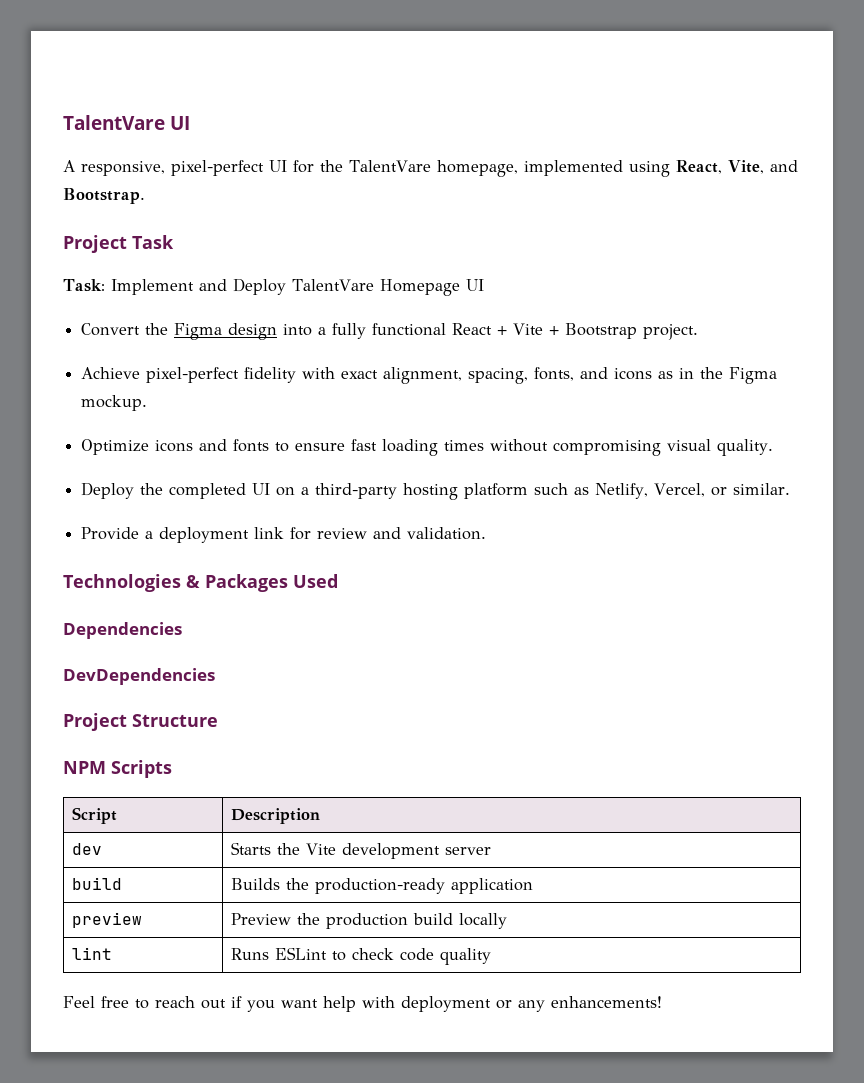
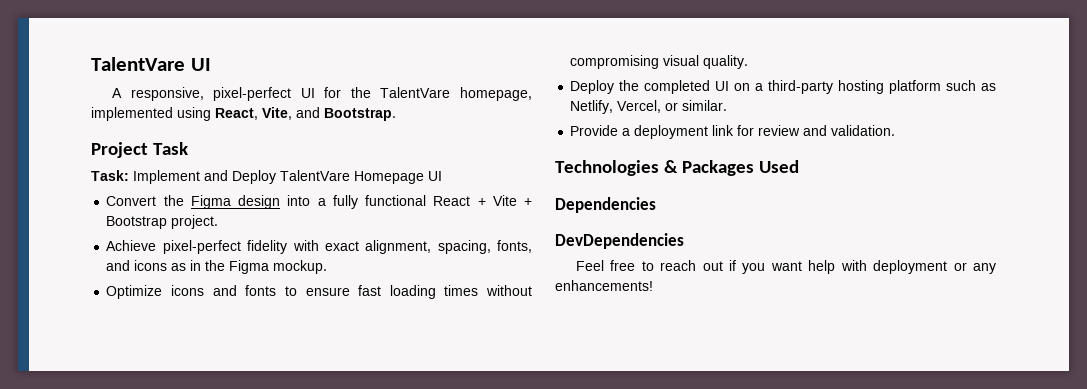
- Project Structure
- NPM Scripts
- Script | Description
- dev | Starts the Vite development server
- build | Builds the production-ready application
- preview | Preview the production build locally
- lint | Runs ESLint to check code quality

